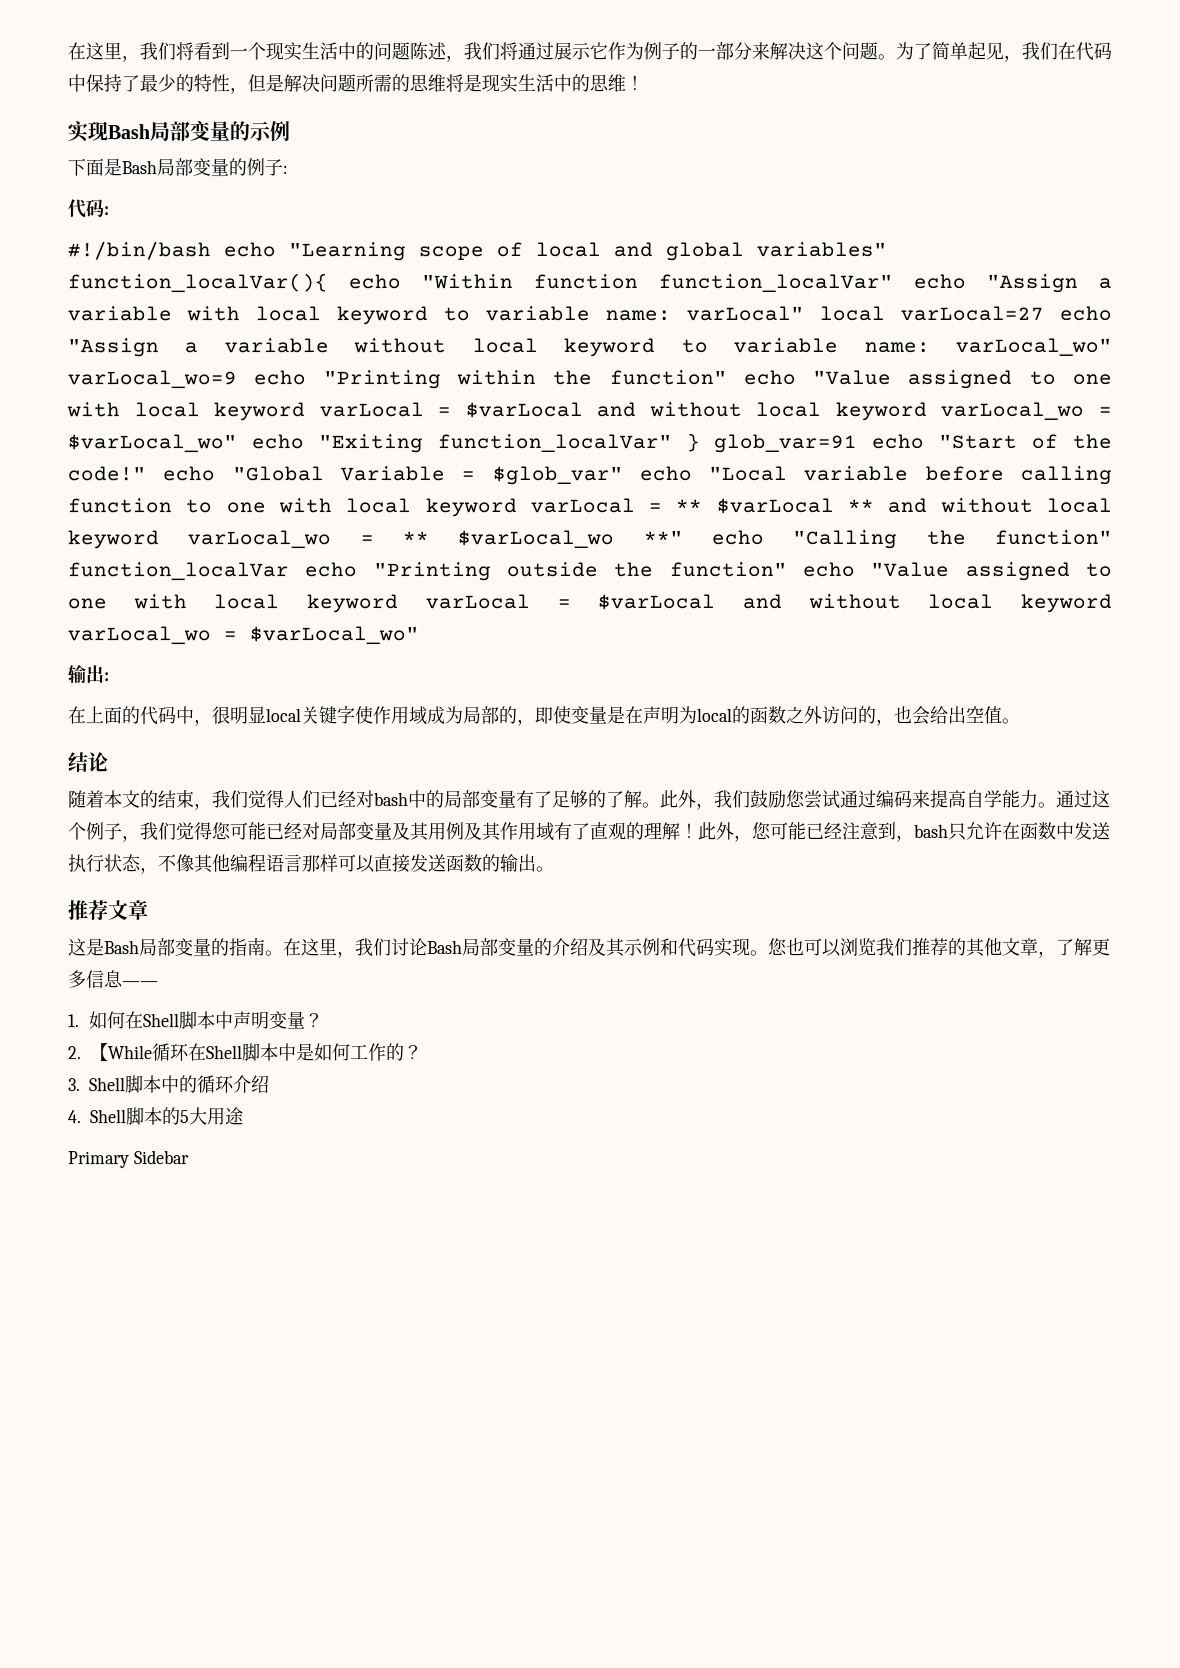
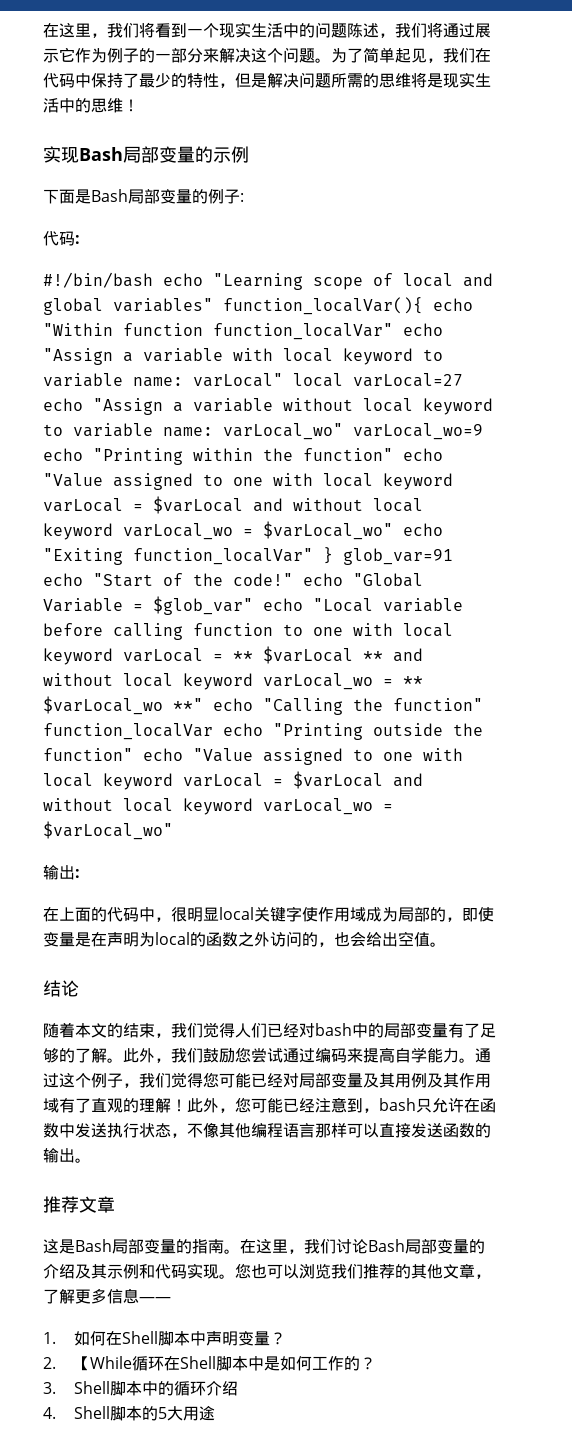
- Primary Sidebar

